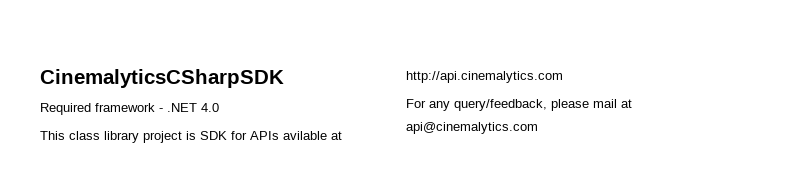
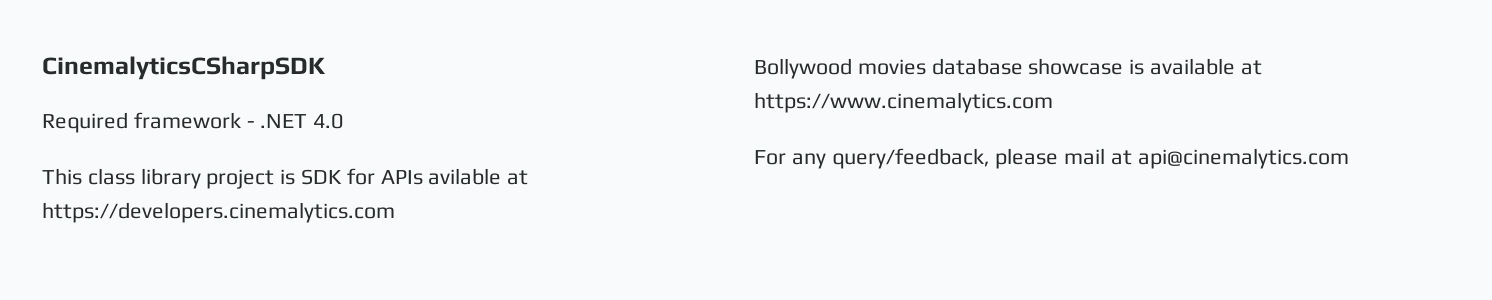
- This class library project is SDK for APIs avilable at http://api.cinemalytics.com
+ This class library project is SDK for APIs avilable at https://developers.cinemalytics.com
+ Bollywood movies database showcase is available at https://www.cinemalytics.com

